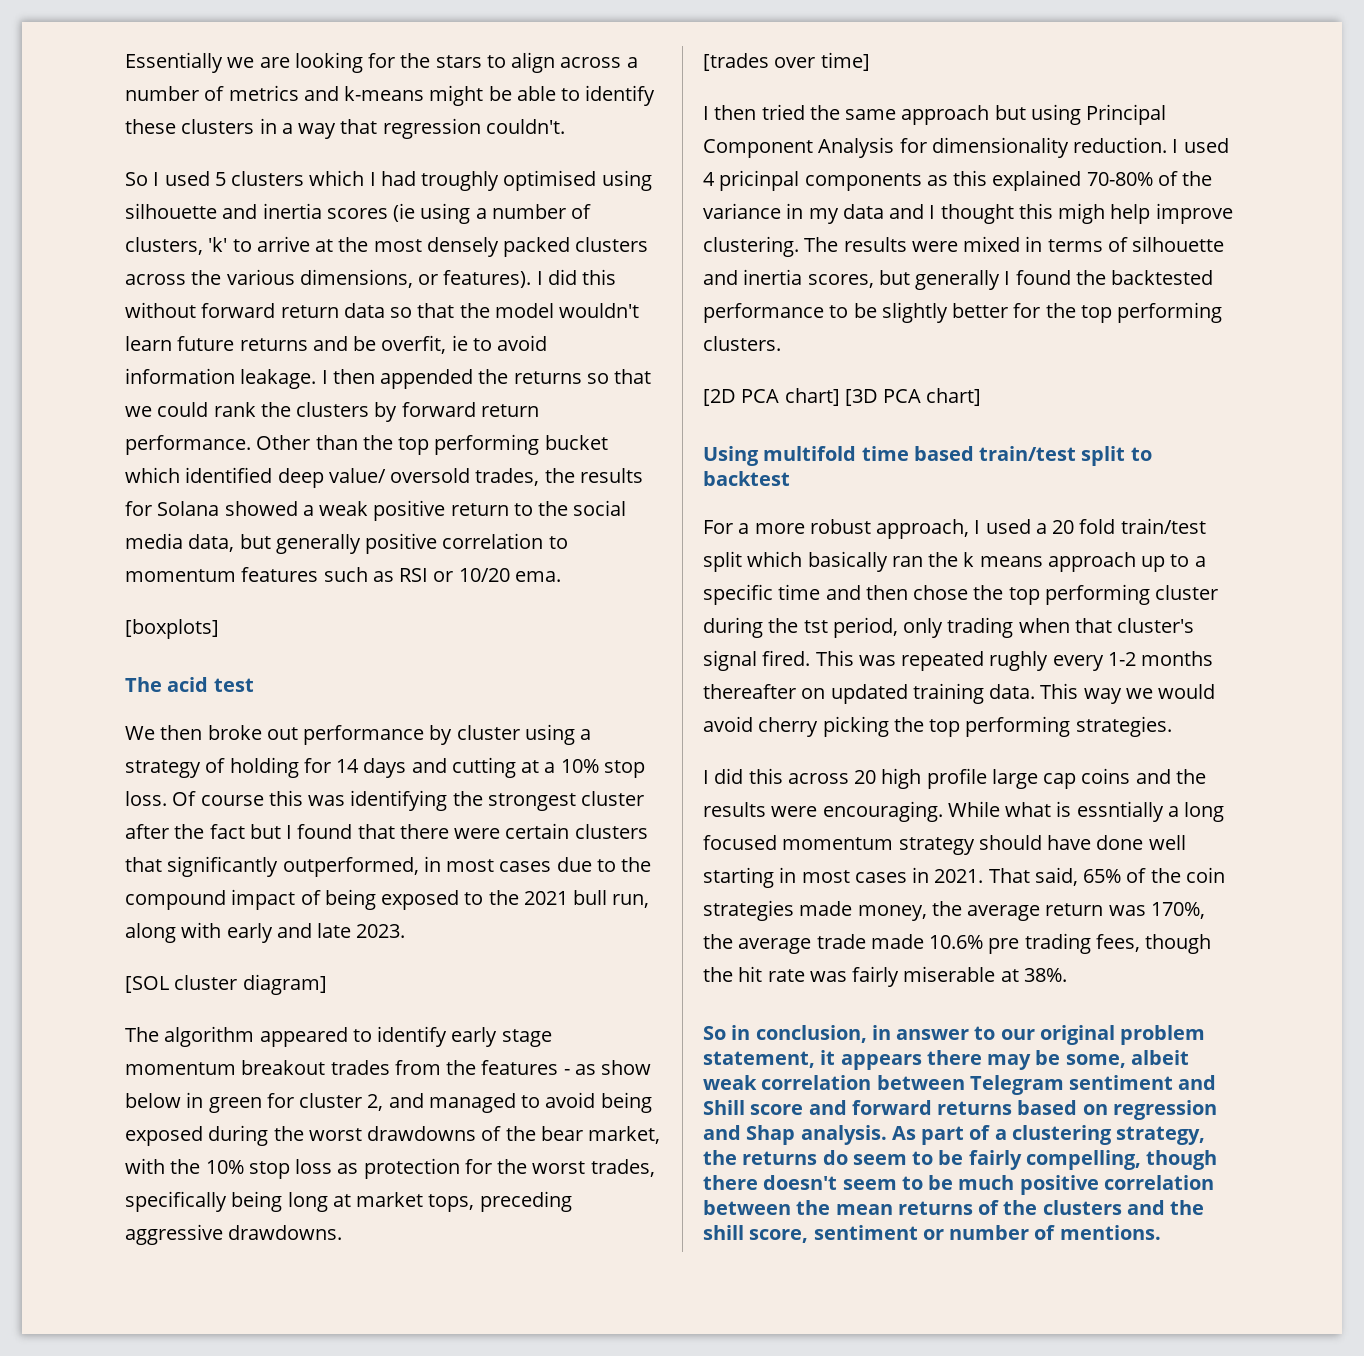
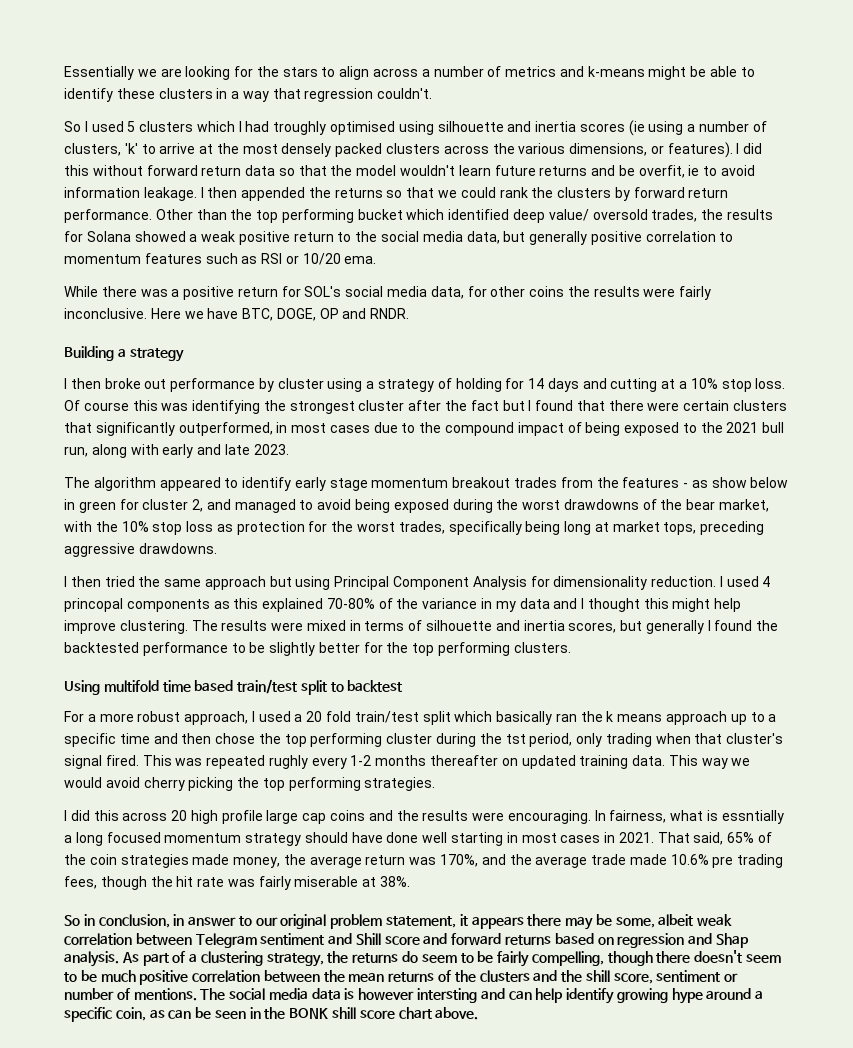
- [boxplots]
- The acid test
- We then broke out performance by cluster using a strategy of holding for 14 days and cutting at a 10% stop loss.
+ While there was a positive return for SOL's social media data, for other coins the results were fairly inconclusive. Here we have BTC, DOGE, OP and RNDR.
+ Building a strategy
+ I then broke out performance by cluster using a strategy of holding for 14 days and cutting at a 10% stop loss.
- [SOL cluster diagram]
- [trades over time]
- I used 4 pricinpal components as this explained 70-80% of the variance in my data and I thought this migh help improve clustering.
+ I used 4 princopal components as this explained 70-80% of the variance in my data and I thought this might help improve clustering.
- [2D PCA chart] [3D PCA chart]
- While what is essntially a long focused momentum strategy should have done well starting in most cases in 2021.
+ In fairness, what is essntially a long focused momentum strategy should have done well starting in most cases in 2021.
- That said, 65% of the coin strategies made money, the average return was 170%, the average trade made 10.6% pre trading fees, though the hit rate was fairly miserable at 38%.
+ That said, 65% of the coin strategies made money, the average return was 170%, and the average trade made 10.6% pre trading fees, though the hit rate was fairly miserable at 38%.
+ The social media data is however intersting and can help identify growing hype around a specific coin, as can be seen in the BONK shill score chart above.

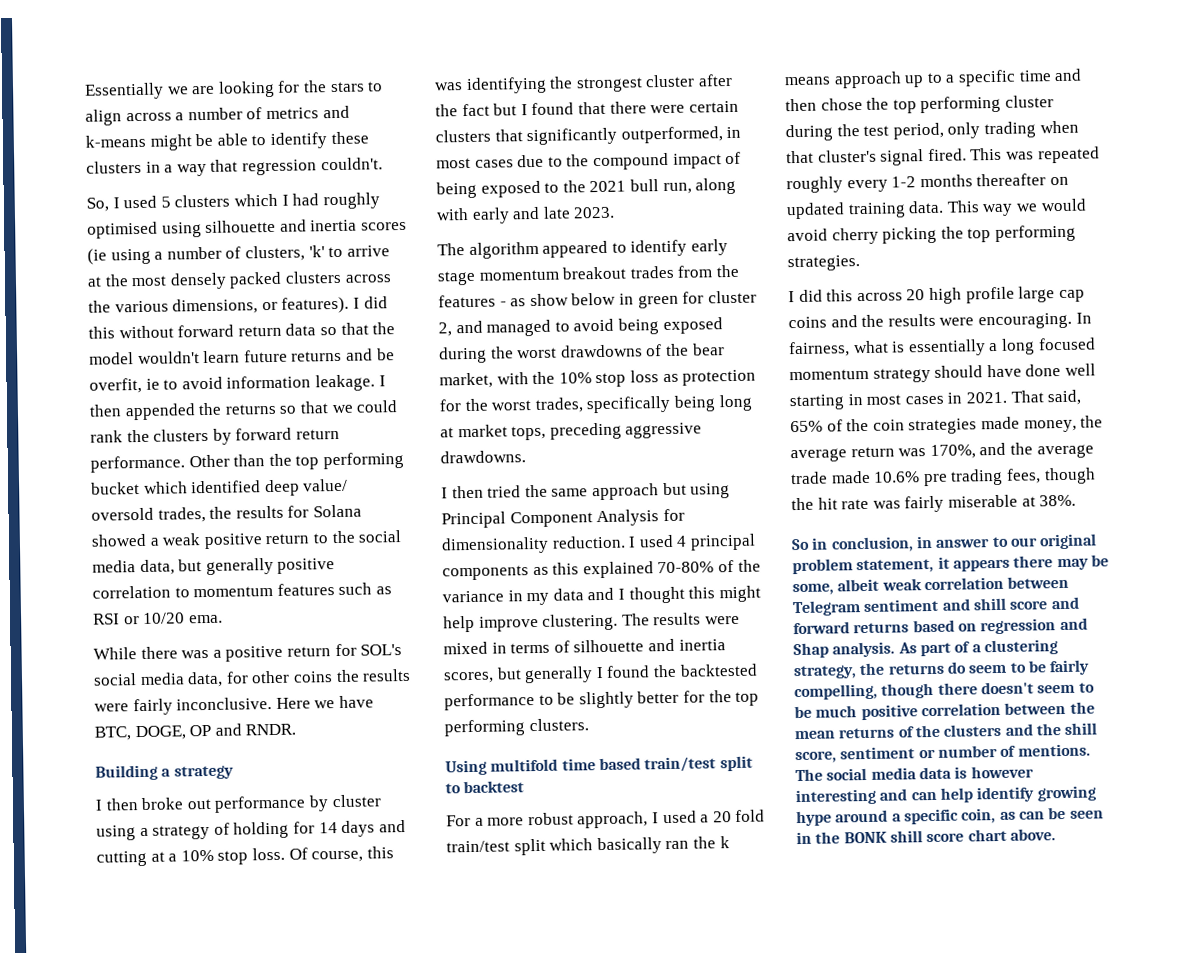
- So I used 5 clusters which I had troughly optimised using silhouette and inertia scores (ie using a number of clusters, 'k' to arrive at the most densely packed clusters across the various dimensions, or features).
+ So, I used 5 clusters which I had roughly optimised using silhouette and inertia scores (ie using a number of clusters, 'k' to arrive at the most densely packed clusters across the various dimensions, or features).
- Of course this was identifying the strongest cluster after the fact but I found that there were certain clusters that significantly outperformed, in most cases due to the compound impact of being exposed to the 2021 bull run, along with early and late 2023.
+ Of course, this was identifying the strongest cluster after the fact but I found that there were certain clusters that significantly outperformed, in most cases due to the compound impact of being exposed to the 2021 bull run, along with early and late 2023.
- I used 4 princopal components as this explained 70-80% of the variance in my data and I thought this might help improve clustering.
+ I used 4 principal components as this explained 70-80% of the variance in my data and I thought this might help improve clustering.
- For a more robust approach, I used a 20 fold train/test split which basically ran the k means approach up to a specific time and then chose the top performing cluster during the tst period, only trading when that cluster's signal fired.
+ For a more robust approach, I used a 20 fold train/test split which basically ran the k means approach up to a specific time and then chose the top performing cluster during the test period, only trading when that cluster's signal fired.
- This was repeated rughly every 1-2 months thereafter on updated training data.
+ This was repeated roughly every 1-2 months thereafter on updated training data.
- In fairness, what is essntially a long focused momentum strategy should have done well starting in most cases in 2021.
+ In fairness, what is essentially a long focused momentum strategy should have done well starting in most cases in 2021.
- So in conclusion, in answer to our original problem statement, it appears there may be some, albeit weak correlation between Telegram sentiment and Shill score and forward returns based on regression and Shap analysis.
+ So in conclusion, in answer to our original problem statement, it appears there may be some, albeit weak correlation between Telegram sentiment and shill score and forward returns based on regression and Shap analysis.
- The social media data is however intersting and can help identify growing hype around a specific coin, as can be seen in the BONK shill score chart above.
+ The social media data is however interesting and can help identify growing hype around a specific coin, as can be seen in the BONK shill score chart above.

